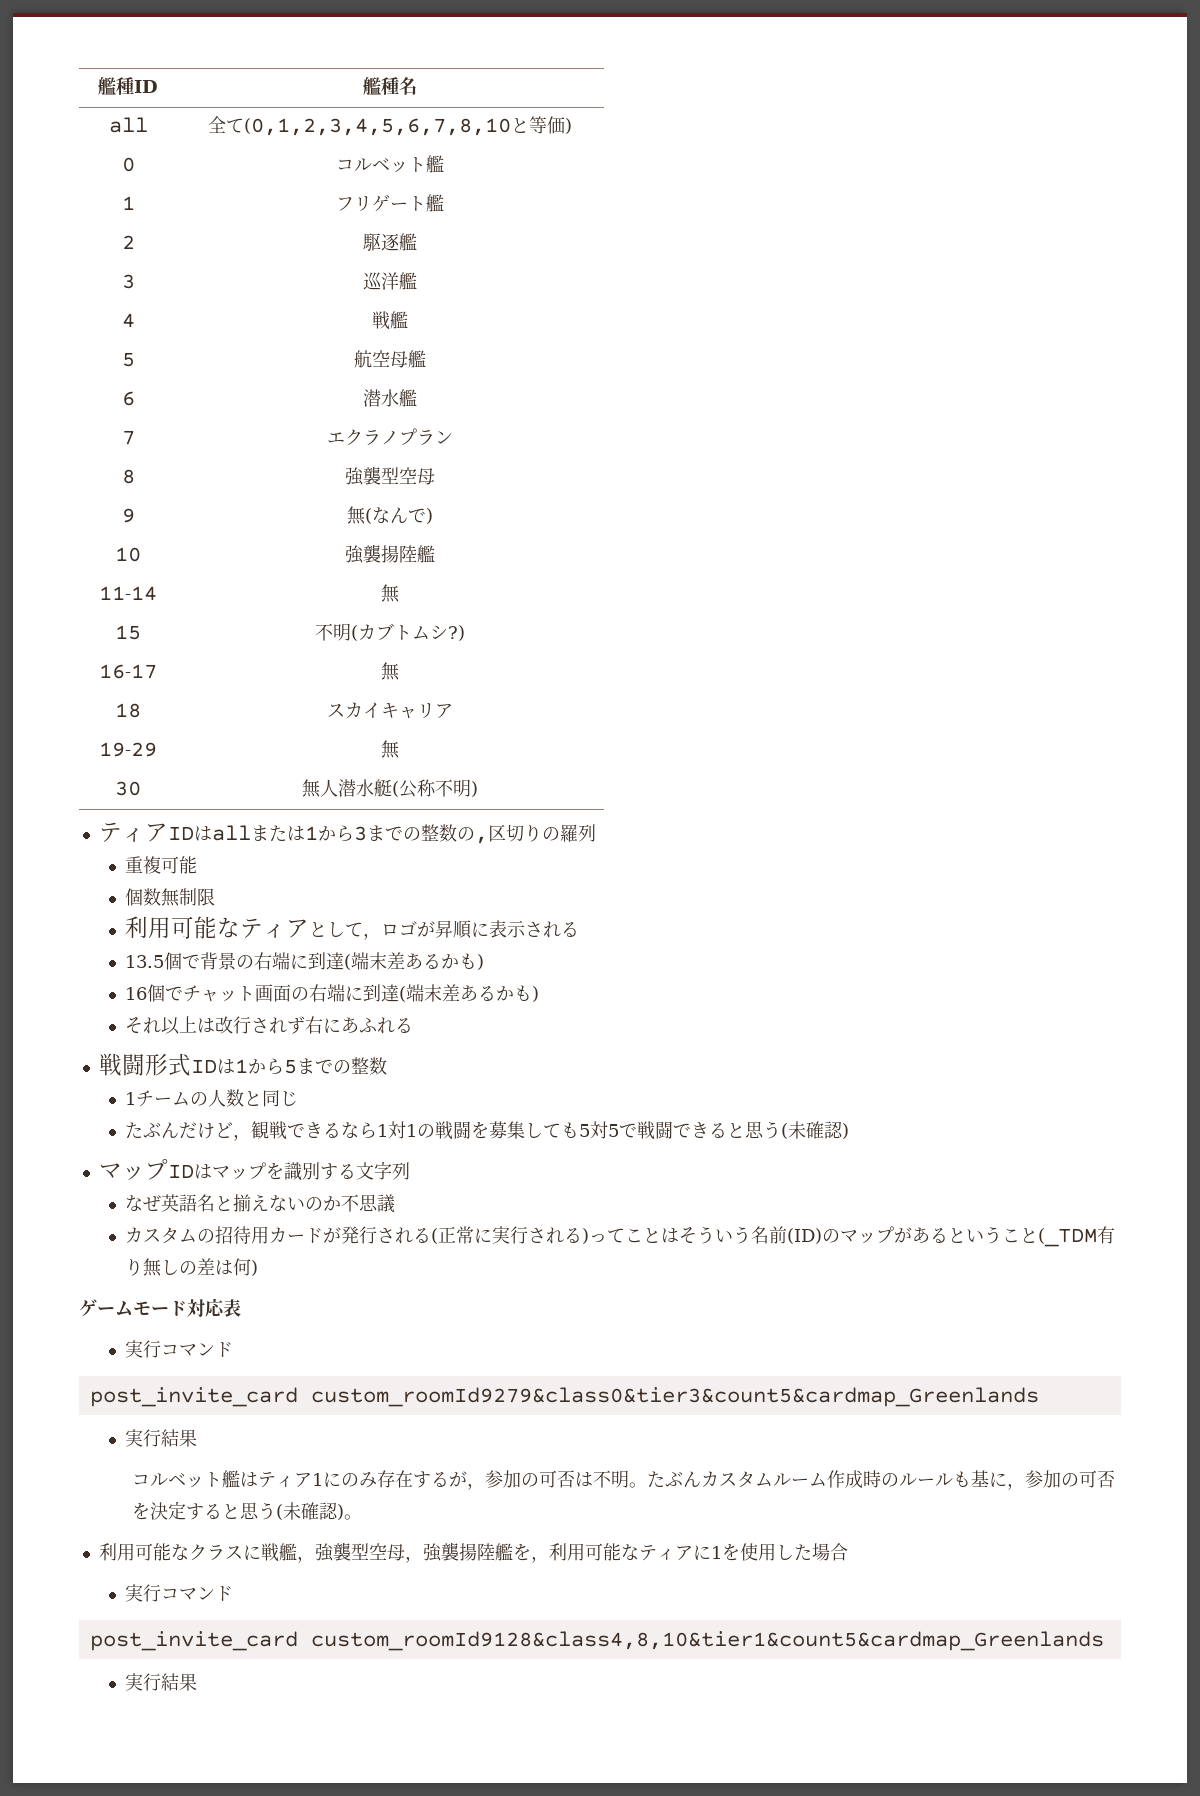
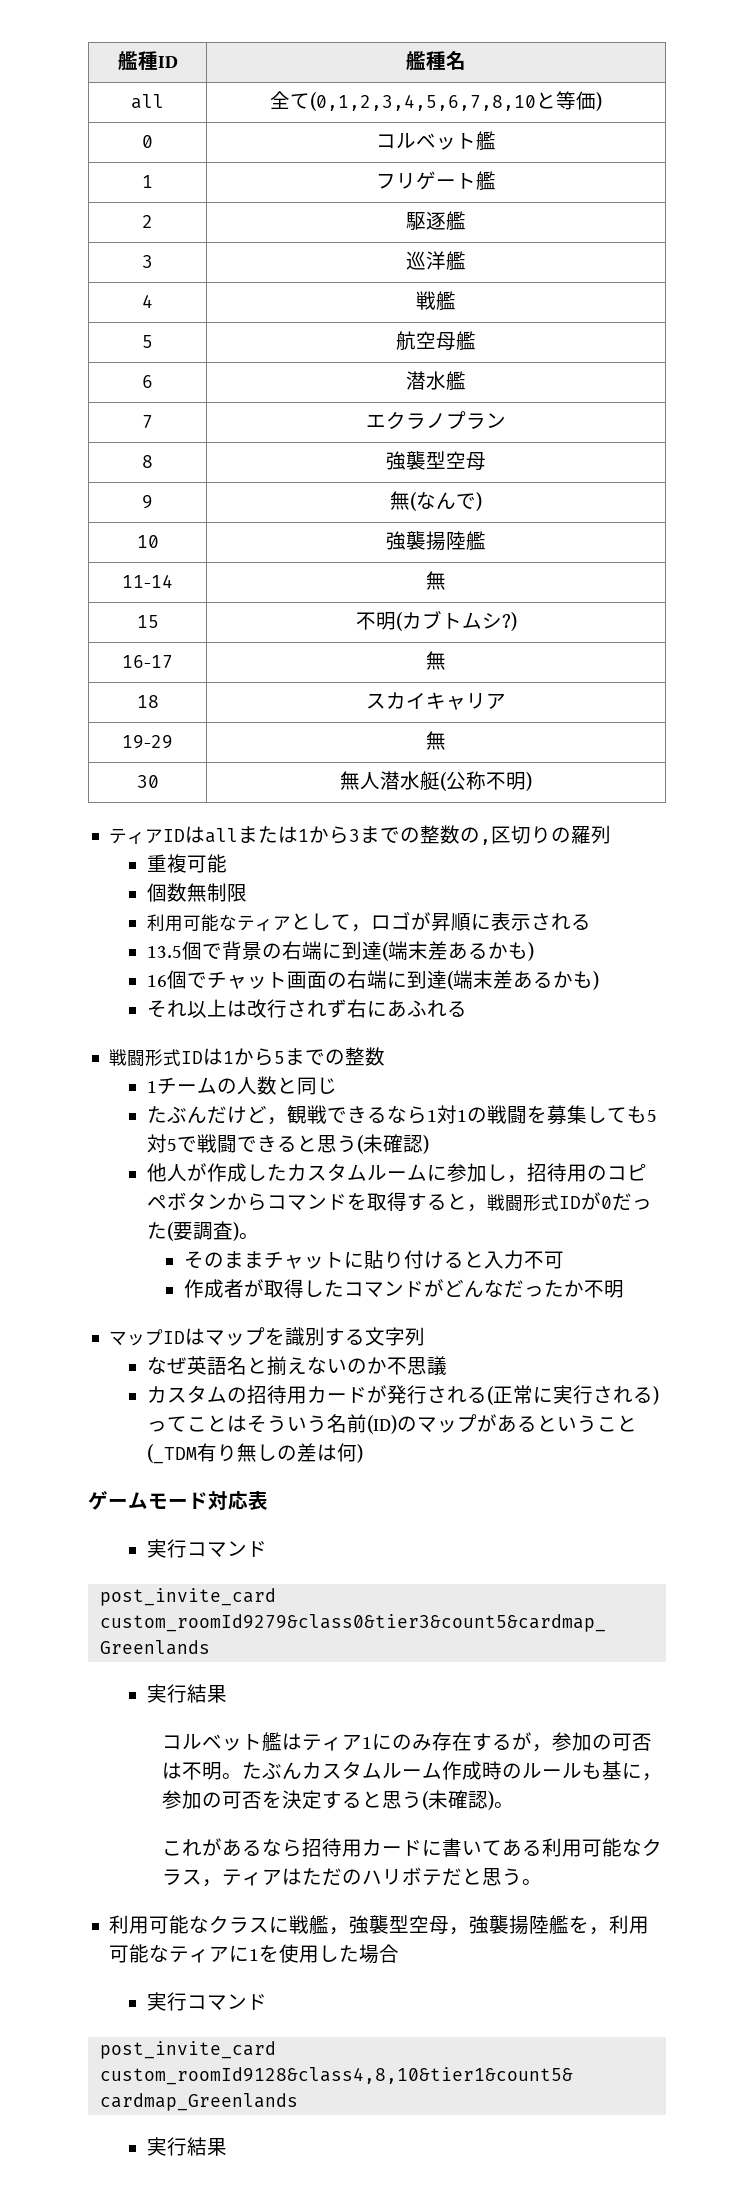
+ 他人が作成したカスタムルームに参加し，招待用のコピペボタンからコマンドを取得すると，戦闘形式IDが0だった(要調査)。
+ そのままチャットに貼り付けると入力不可
+ 作成者が取得したコマンドがどんなだったか不明
+ これがあるなら招待用カードに書いてある利用可能なクラス，ティアはただのハリボテだと思う。

